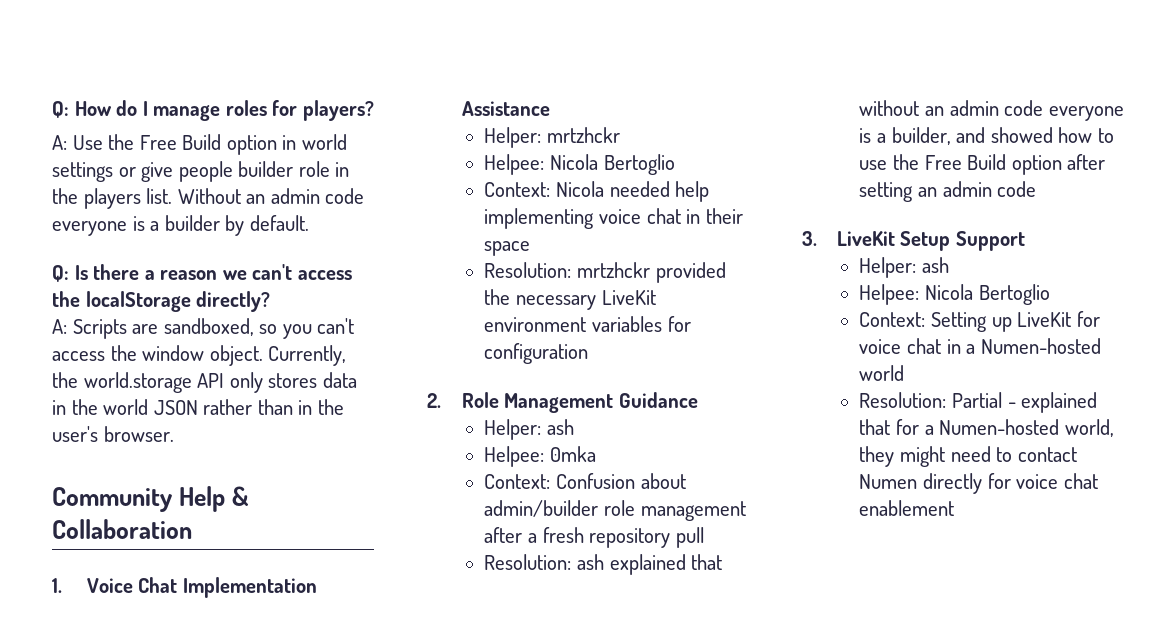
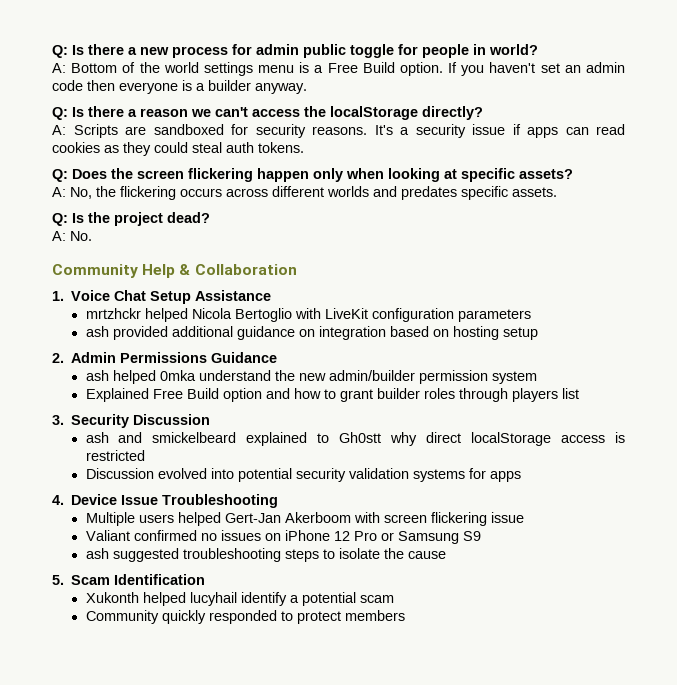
- Q: How do I manage roles for players?
- A: Use the Free Build option in world settings or give people builder role in the players list. Without an admin code everyone is a builder by default.
+ Q: Is there a new process for admin public toggle for people in world?
+ A: Bottom of the world settings menu is a Free Build option. If you haven't set an admin code then everyone is a builder anyway.
- A: Scripts are sandboxed, so you can't access the window object. Currently, the world.storage API only stores data in the world JSON rather than in the user's browser.
+ A: Scripts are sandboxed for security reasons. It's a security issue if apps can read cookies as they could steal auth tokens.
+ Q: Does the screen flickering happen only when looking at specific assets?
+ A: No, the flickering occurs across different worlds and predates specific assets.
+ Q: Is the project dead?
+ A: No.
- 1. Voice Chat Implementation Assistance
+ 1. Voice Chat Setup Assistance
- Helper: mrtzhckr
- Helpee: Nicola Bertoglio
- Context: Nicola needed help implementing voice chat in their space
- Resolution: mrtzhckr provided the necessary LiveKit environment variables for configuration
+ mrtzhckr helped Nicola Bertoglio with LiveKit configuration parameters
+ ash provided additional guidance on integration based on hosting setup
- 2. Role Management Guidance
- Helper: ash
- Helpee: 0mka
- Context: Confusion about admin/builder role management after a fresh repository pull
- Resolution: ash explained that without an admin code everyone is a builder, and showed how to use the Free Build option after setting an admin code
- 3. LiveKit Setup Support
- Helper: ash
- Helpee: Nicola Bertoglio
- Context: Setting up LiveKit for voice chat in a Numen-hosted world
- Resolution: Partial - explained that for a Numen-hosted world, they might need to contact Numen directly for voice chat enablement
+ 2. Admin Permissions Guidance
+ ash helped 0mka understand the new admin/builder permission system
+ Explained Free Build option and how to grant builder roles through players list
+ 3. Security Discussion
+ ash and smickelbeard explained to Gh0stt why direct localStorage access is restricted
+ Discussion evolved into potential security validation systems for apps
+ 4. Device Issue Troubleshooting
+ Multiple users helped Gert-Jan Akerboom with screen flickering issue
+ Valiant confirmed no issues on iPhone 12 Pro or Samsung S9
+ ash suggested troubleshooting steps to isolate the cause
+ 5. Scam Identification
+ Xukonth helped lucyhail identify a potential scam
+ Community quickly responded to protect members

